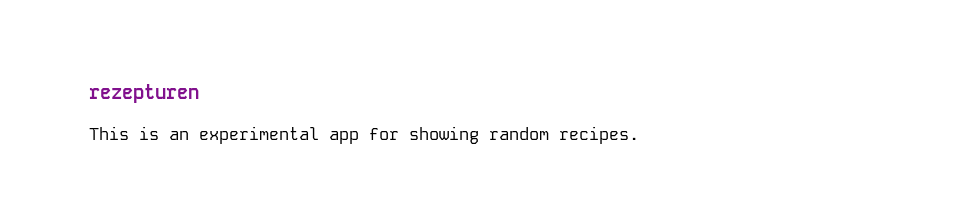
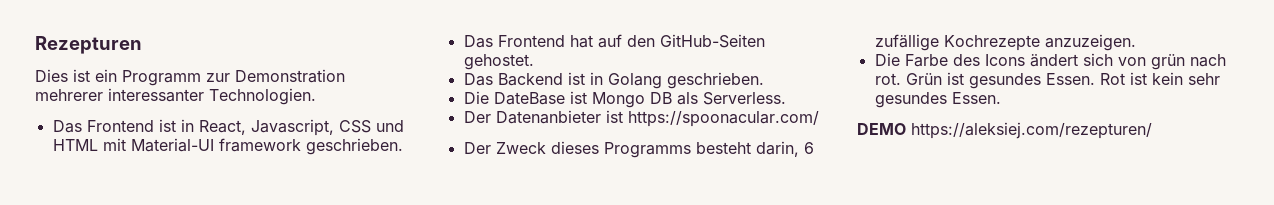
- rezepturen
- This is an experimental app for showing random recipes.
+ Rezepturen
+ Dies ist ein Programm zur Demonstration mehrerer interessanter Technologien.
+ Das Frontend ist in React, Javascript, CSS und HTML mit Material-UI framework geschrieben.
+ Das Frontend hat auf den GitHub-Seiten gehostet.
+ Das Backend ist in Golang geschrieben.
+ Die DateBase ist Mongo DB als Serverless.
+ Der Datenanbieter ist https://spoonacular.com/
+ Der Zweck dieses Programms besteht darin, 6 zufällige Kochrezepte anzuzeigen.
+ Die Farbe des Icons ändert sich von grün nach rot. Grün ist gesundes Essen. Rot ist kein sehr gesundes Essen.
+ DEMO https://aleksiej.com/rezepturen/

